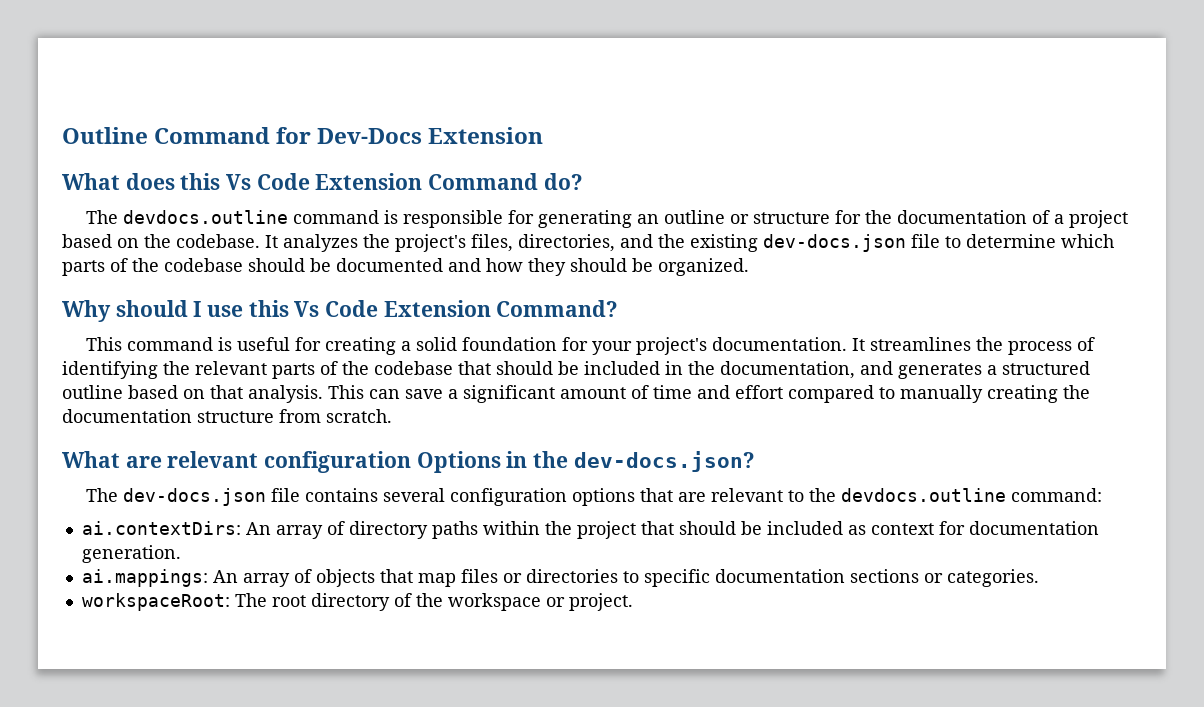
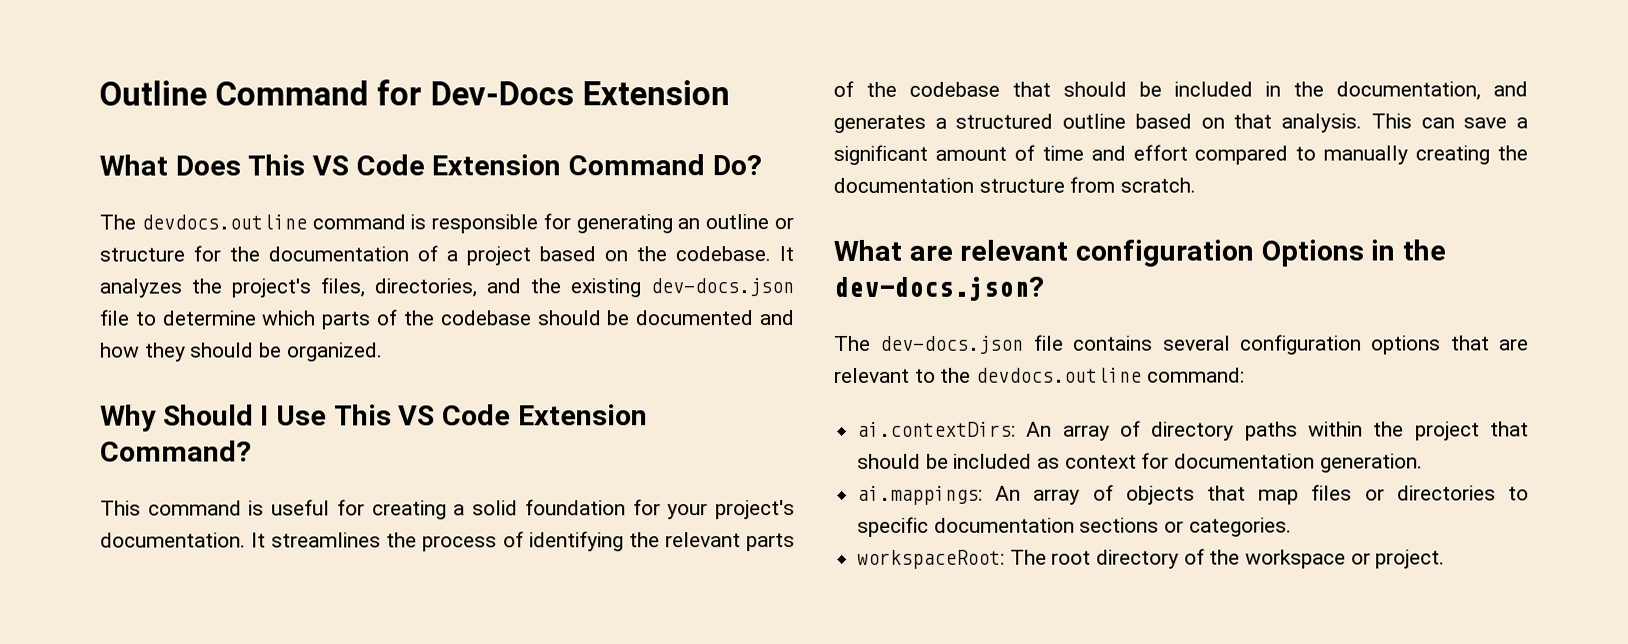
- What does this Vs Code Extension Command do?
+ What Does This VS Code Extension Command Do?
- Why should I use this Vs Code Extension Command?
+ Why Should I Use This VS Code Extension Command?

